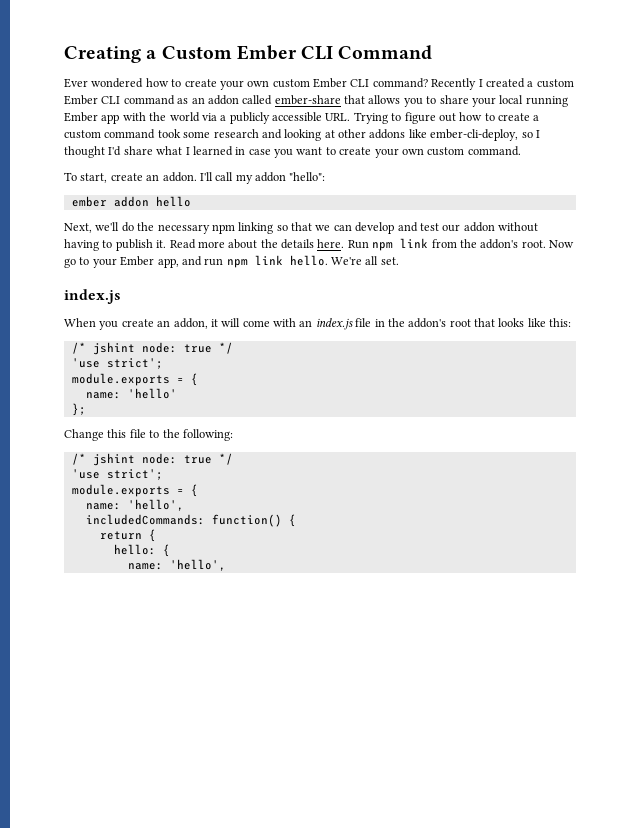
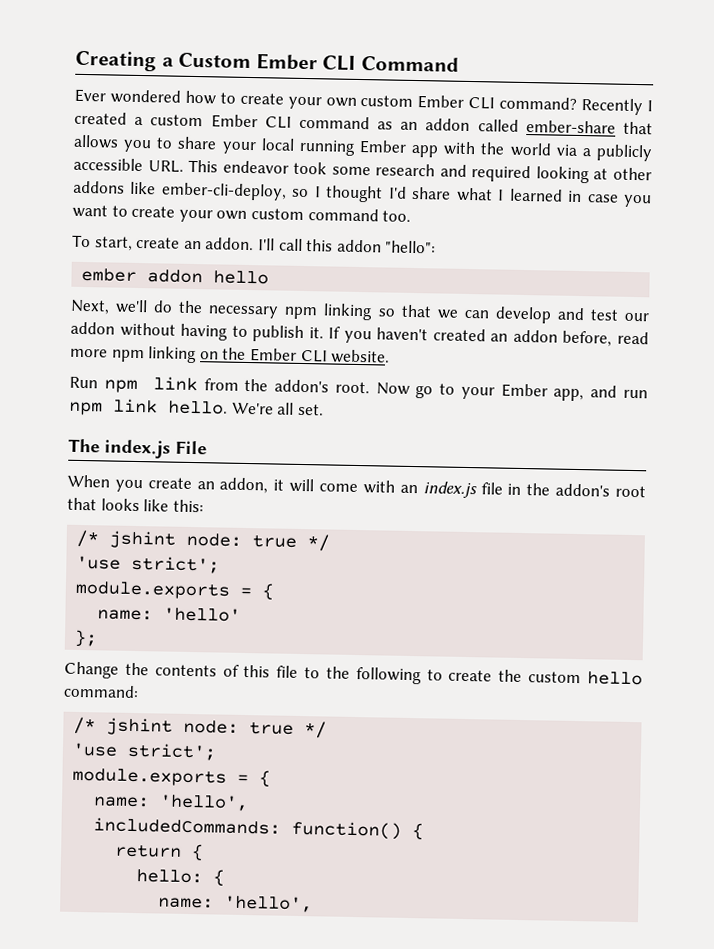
- Recently I created a custom Ember CLI command as an addon called ember-share that allows you to share your local running Ember app with the world via a publicly accessible URL. Trying to figure out how to create a custom command took some research and looking at other addons like ember-cli-deploy, so I thought I'd share what I learned in case you want to create your own custom command.
+ Recently I created a custom Ember CLI command as an addon called ember-share that allows you to share your local running Ember app with the world via a publicly accessible URL. This endeavor took some research and required looking at other addons like ember-cli-deploy, so I thought I'd share what I learned in case you want to create your own custom command too.
- I'll call my addon "hello":
+ I'll call this addon "hello":
- Read more about the details here. Run npm link from the addon's root.
+ If you haven't created an addon before, read more npm linking on the Ember CLI website.
+ Run npm link from the addon's root.
  We're all set.
- index.js
+ The index.js File
- Change this file to the following:
+ Change the contents of this file to the following to create the custom hello command:

